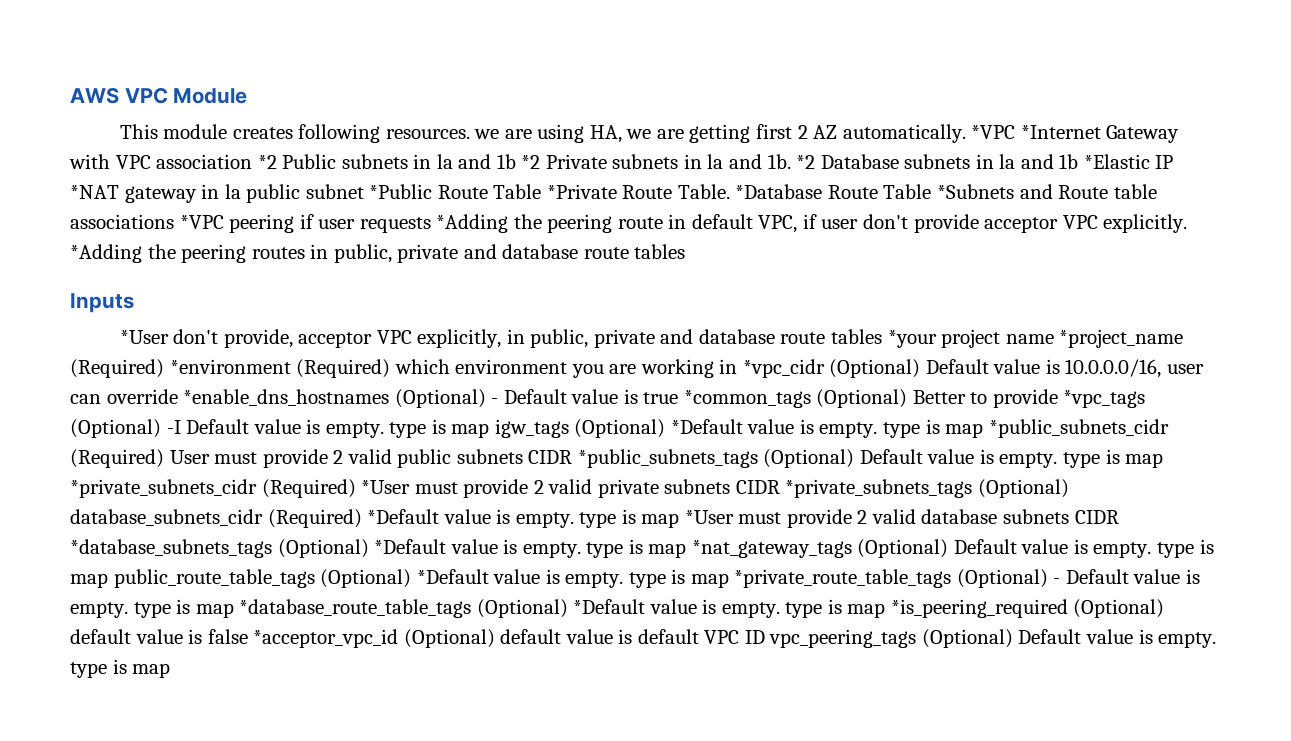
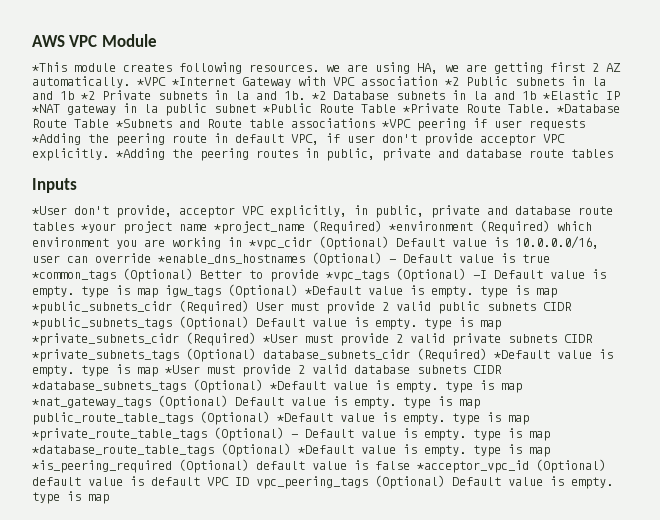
- This module creates following resources. we are using HA, we are getting first 2 AZ automatically.
+ *This module creates following resources. we are using HA, we are getting first 2 AZ automatically.

